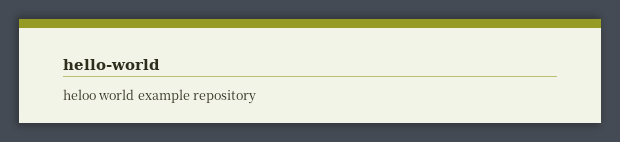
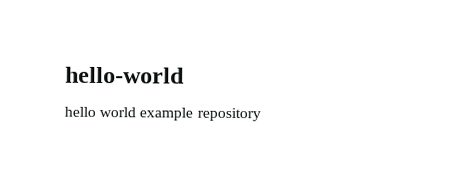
- heloo world example repository
+ hello world example repository

